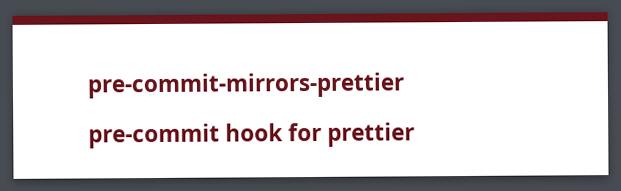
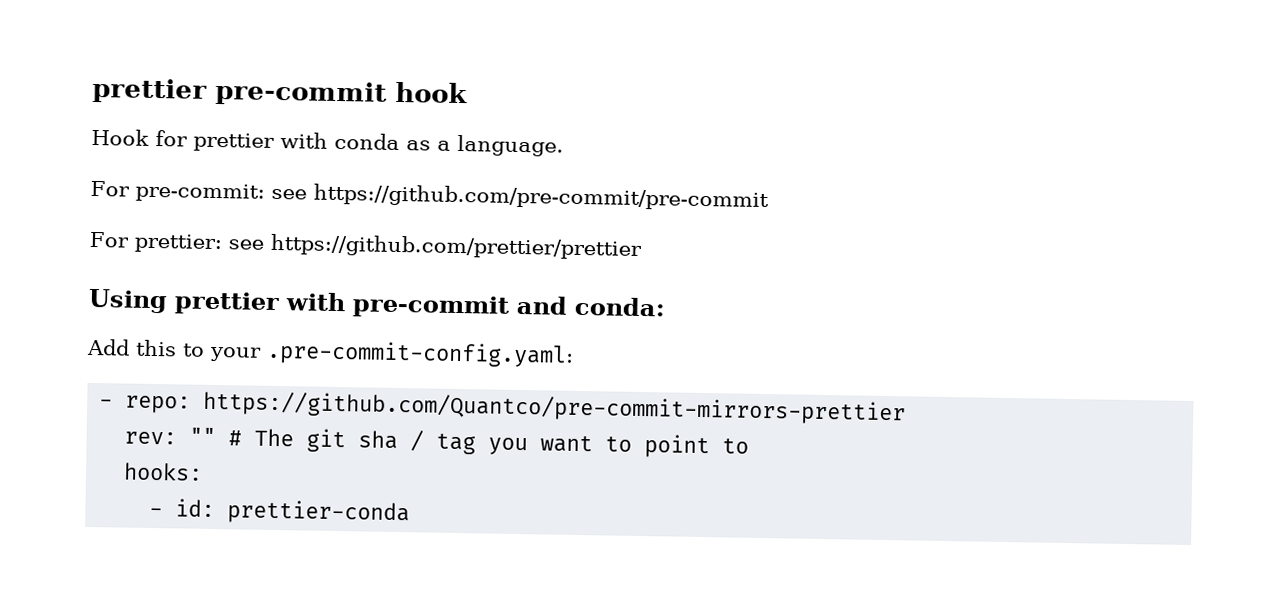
- pre-commit-mirrors-prettier
- pre-commit hook for prettier
+ prettier pre-commit hook
+ Hook for prettier with conda as a language.
+ For pre-commit: see https://github.com/pre-commit/pre-commit
+ For prettier: see https://github.com/prettier/prettier
+ Using prettier with pre-commit and conda:
+ Add this to your .pre-commit-config.yaml:
+ - repo: https://github.com/Quantco/pre-commit-mirrors-prettier
+ rev: "" # The git sha / tag you want to point to
+ hooks:
+ - id: prettier-conda

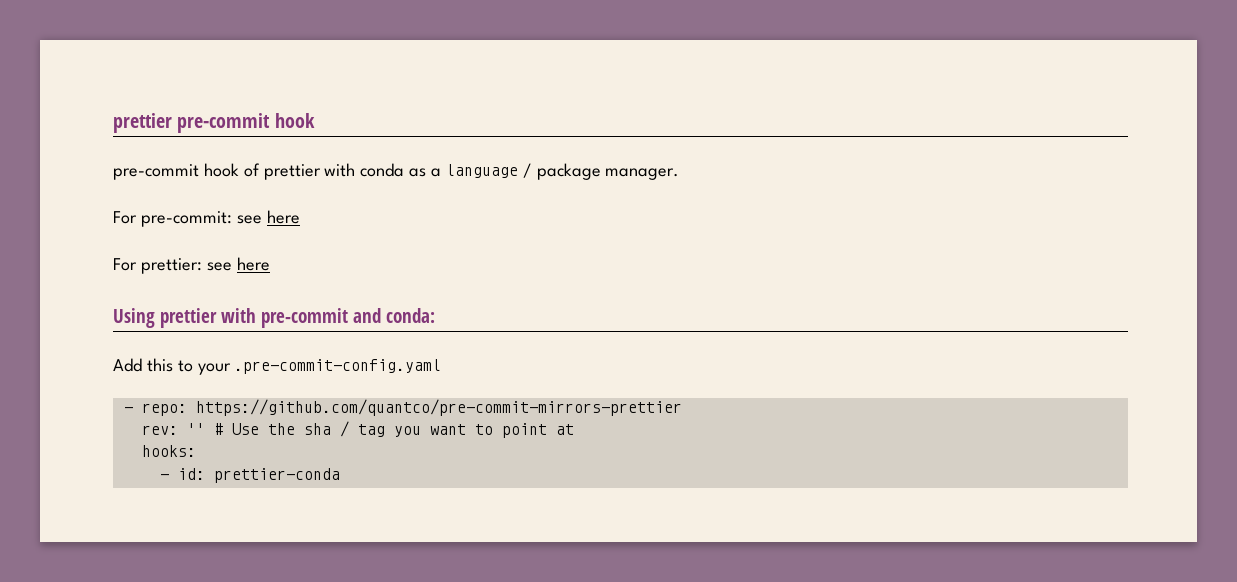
- Hook for prettier with conda as a language.
+ pre-commit hook of prettier with conda as a language / package manager.
- For pre-commit: see https://github.com/pre-commit/pre-commit
+ For pre-commit: see here
- For prettier: see https://github.com/prettier/prettier
+ For prettier: see here
- Add this to your .pre-commit-config.yaml:
+ Add this to your .pre-commit-config.yaml
- - repo: https://github.com/Quantco/pre-commit-mirrors-prettier
+ - repo: https://github.com/quantco/pre-commit-mirrors-prettier
- rev: "" # The git sha / tag you want to point to
+ rev: '' # Use the sha / tag you want to point at

